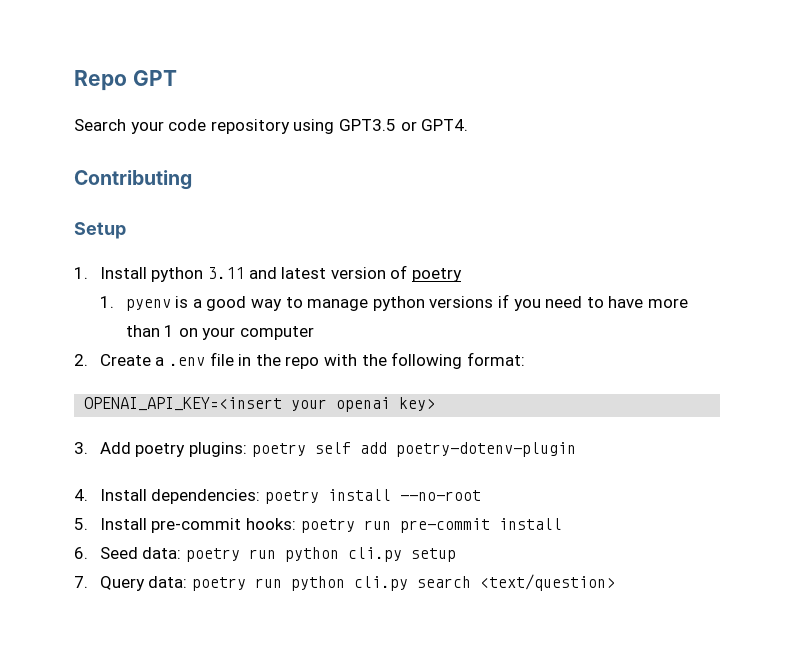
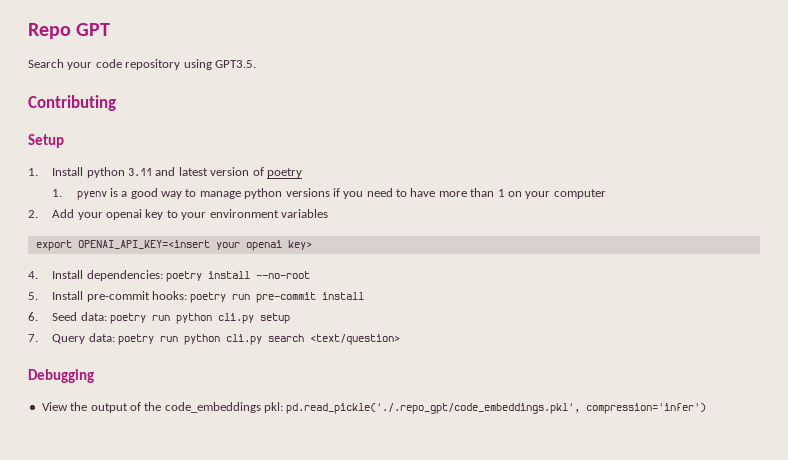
- Search your code repository using GPT3.5 or GPT4.
+ Search your code repository using GPT3.5.
- 2. Create a .env file in the repo with the following format:
- OPENAI_API_KEY=<insert your openai key>
- 3. Add poetry plugins: poetry self add poetry-dotenv-plugin
+ 2. Add your openai key to your environment variables
+ export OPENAI_API_KEY=<insert your openai key>
+ Debugging
+ View the output of the code_embeddings pkl: pd.read_pickle('./.repo_gpt/code_embeddings.pkl', compression='infer')

